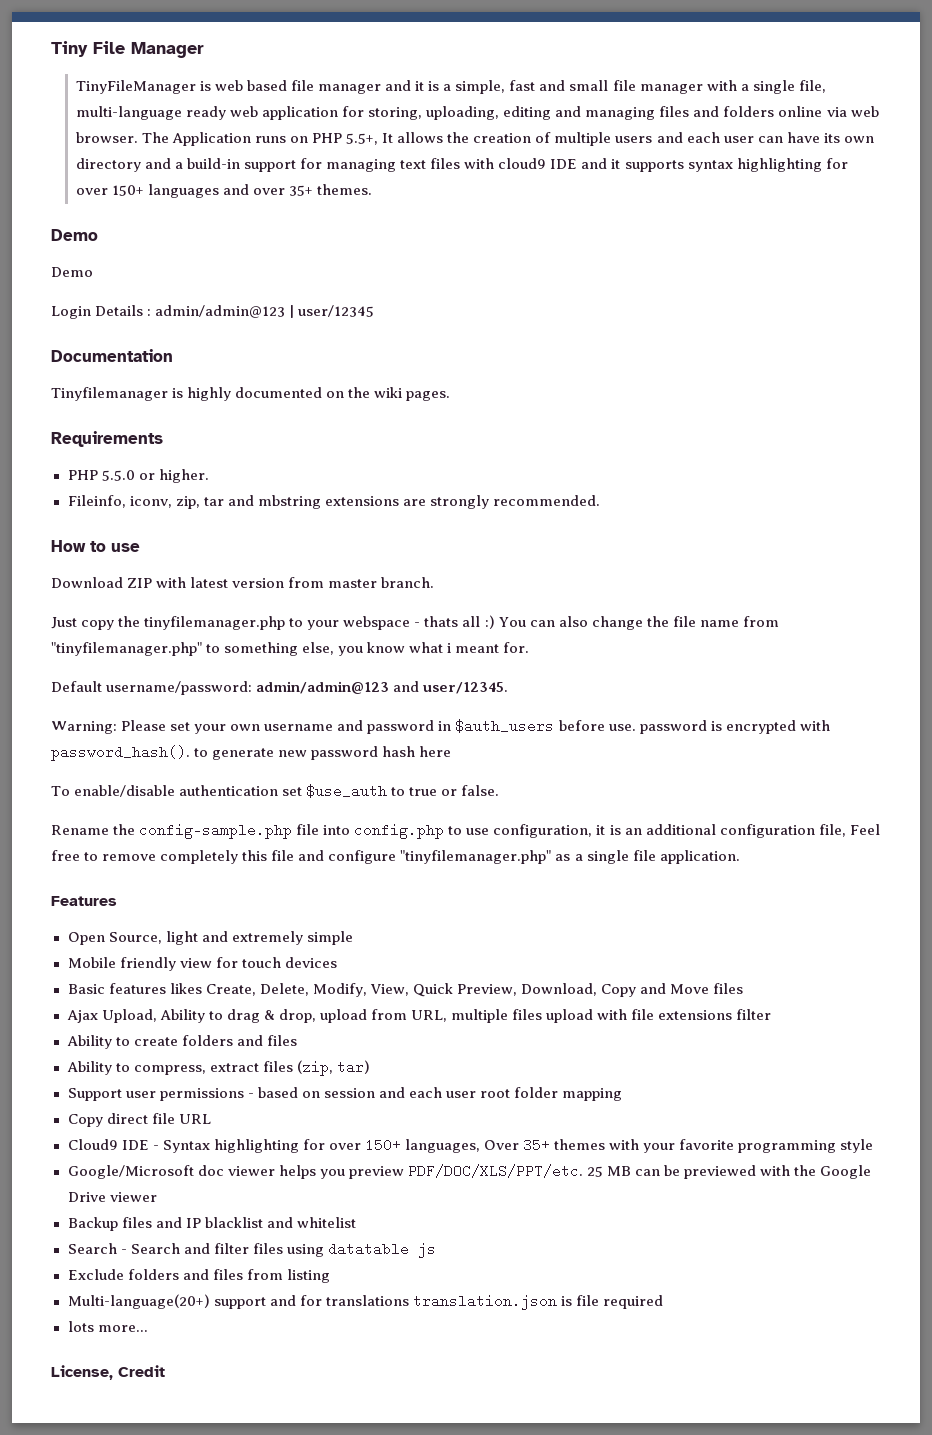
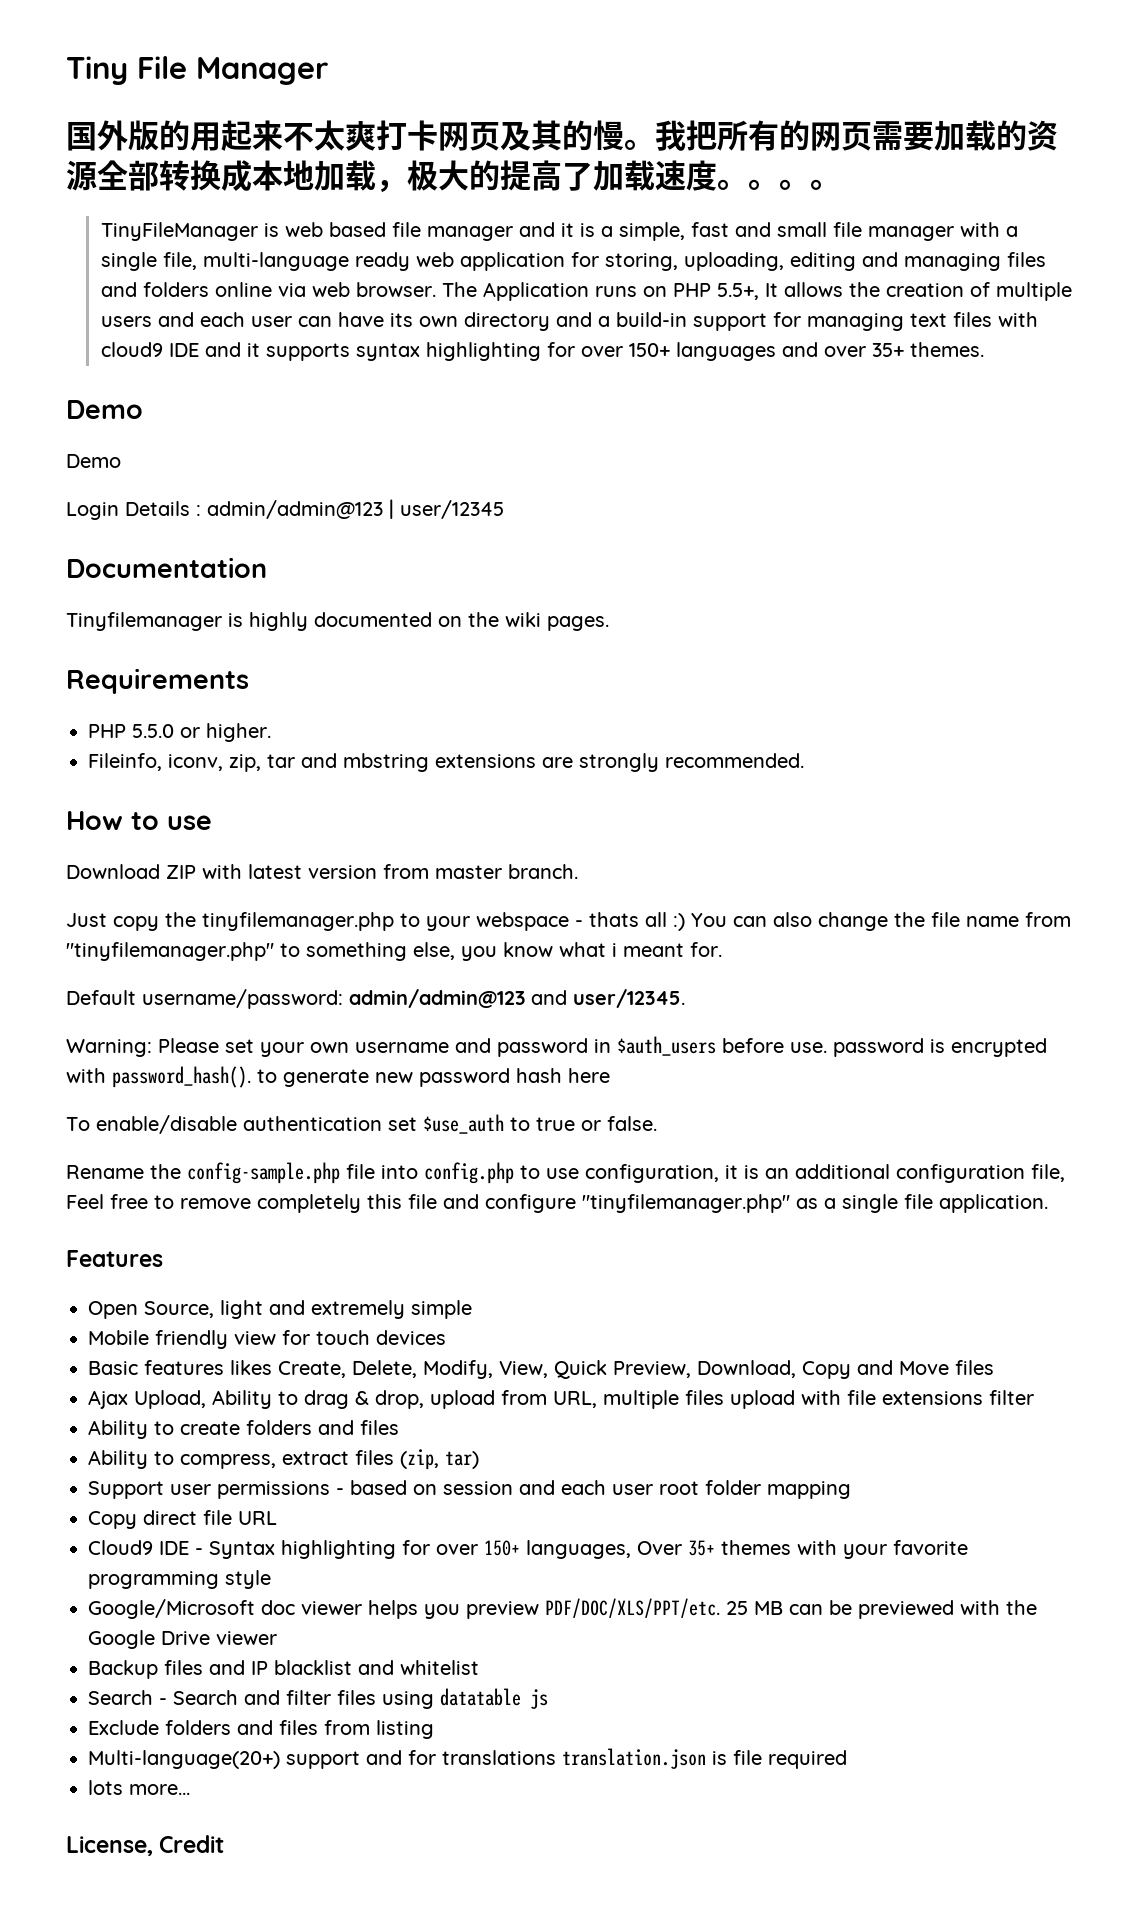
+ 国外版的用起来不太爽打卡网页及其的慢。我把所有的网页需要加载的资源全部转换成本地加载，极大的提高了加载速度。。。。

